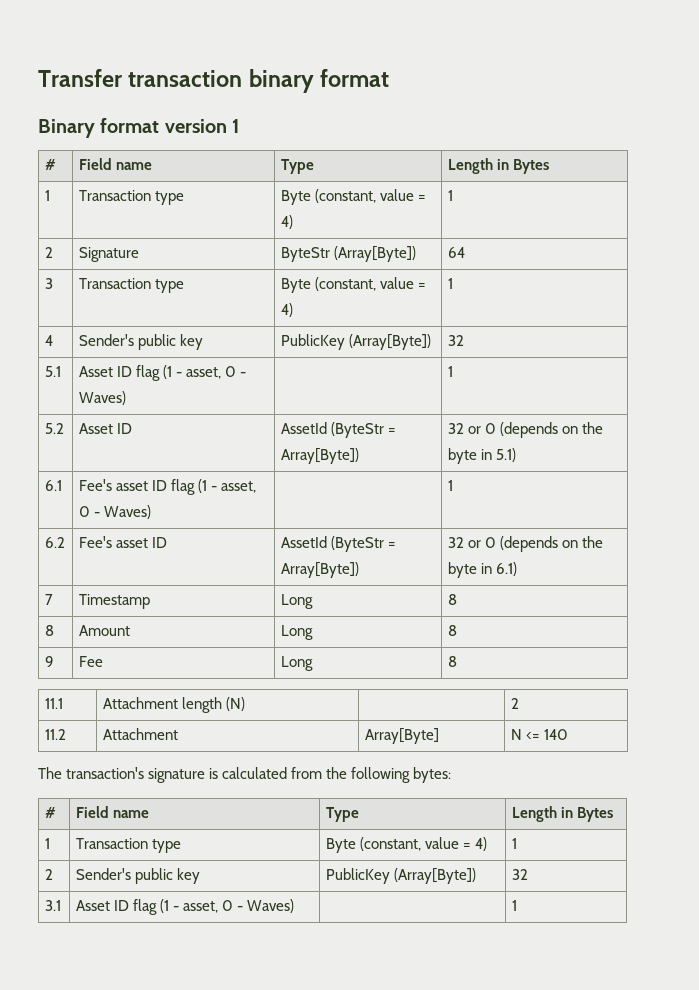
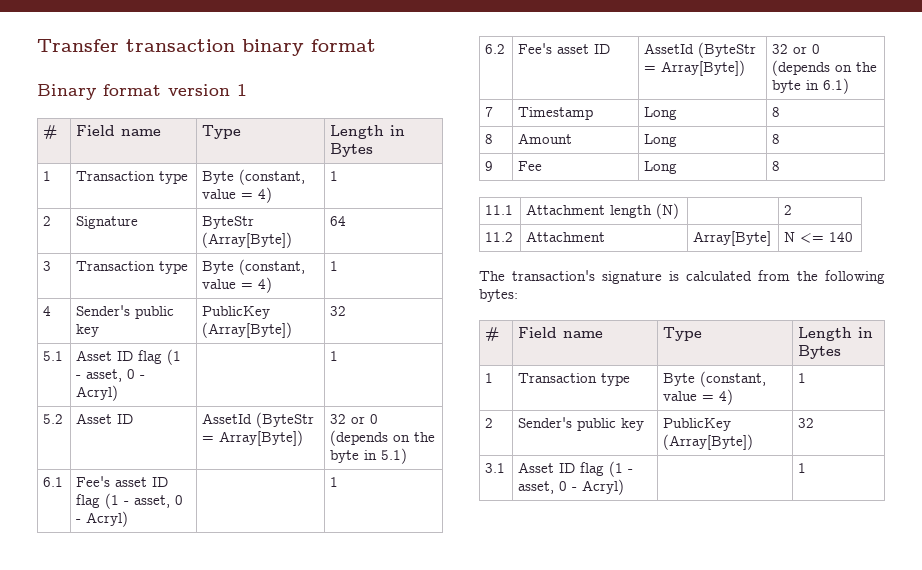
- 5.1 | Asset ID flag (1 - asset, 0 - Waves) | | 1
+ 5.1 | Asset ID flag (1 - asset, 0 - Acryl) | | 1
- 6.1 | Fee's asset ID flag (1 - asset, 0 - Waves) | | 1
+ 6.1 | Fee's asset ID flag (1 - asset, 0 - Acryl) | | 1
- 3.1 | Asset ID flag (1 - asset, 0 - Waves) | | 1
+ 3.1 | Asset ID flag (1 - asset, 0 - Acryl) | | 1

